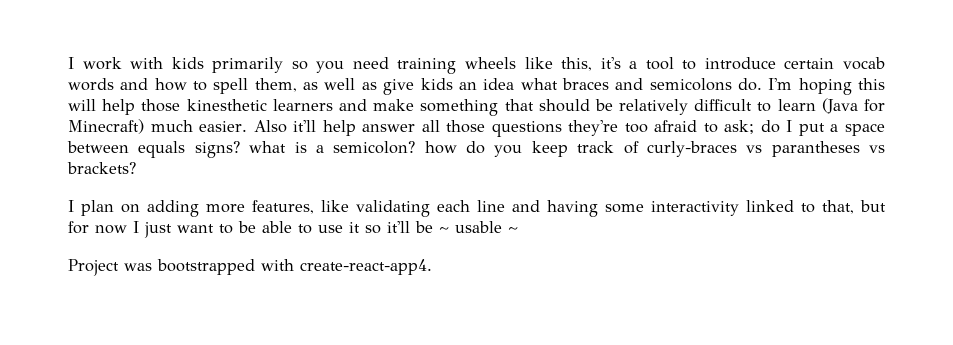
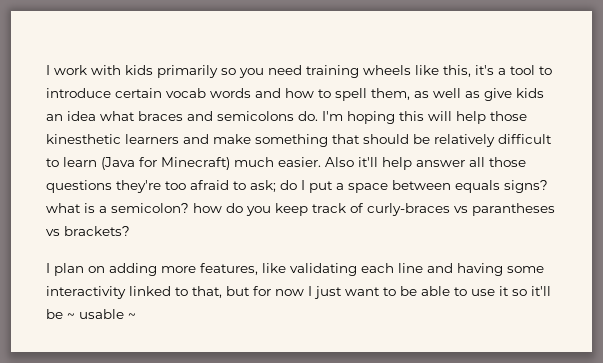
- Project was bootstrapped with create-react-app4.

